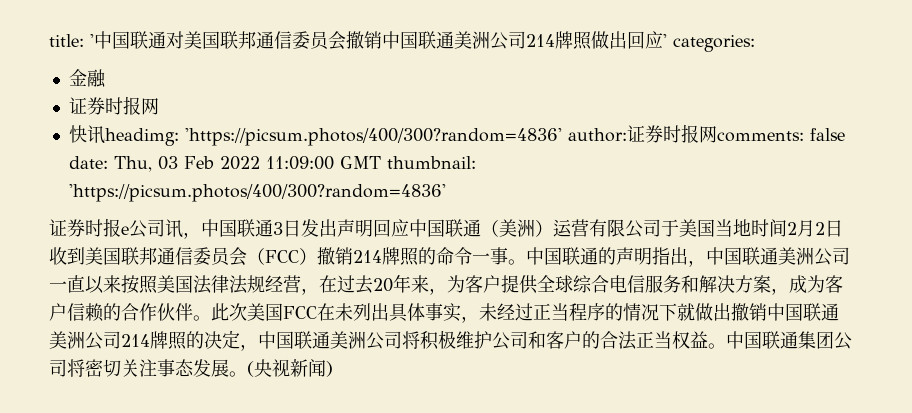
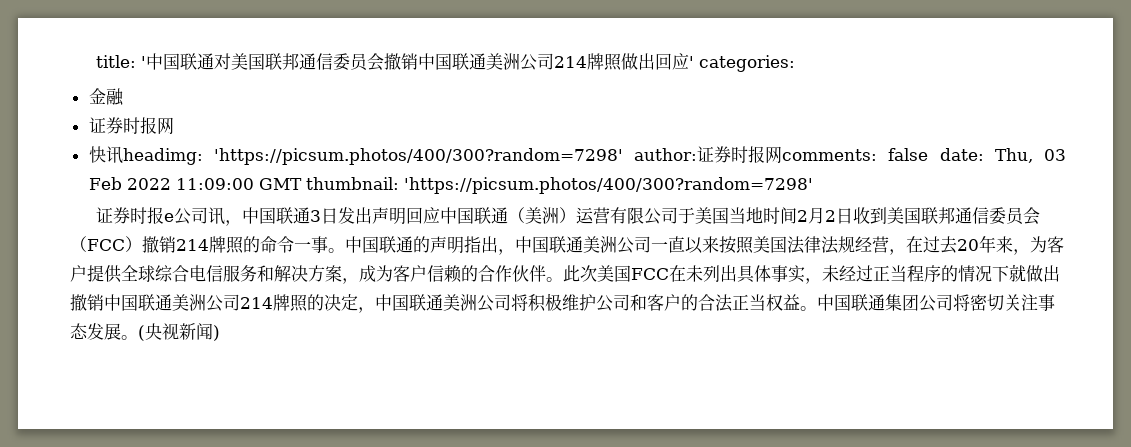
- 快讯headimg: 'https://picsum.photos/400/300?random=4836' author:证券时报网comments: false date: Thu, 03 Feb 2022 11:09:00 GMT thumbnail: 'https://picsum.photos/400/300?random=4836'
+ 快讯headimg: 'https://picsum.photos/400/300?random=7298' author:证券时报网comments: false date: Thu, 03 Feb 2022 11:09:00 GMT thumbnail: 'https://picsum.photos/400/300?random=7298'

